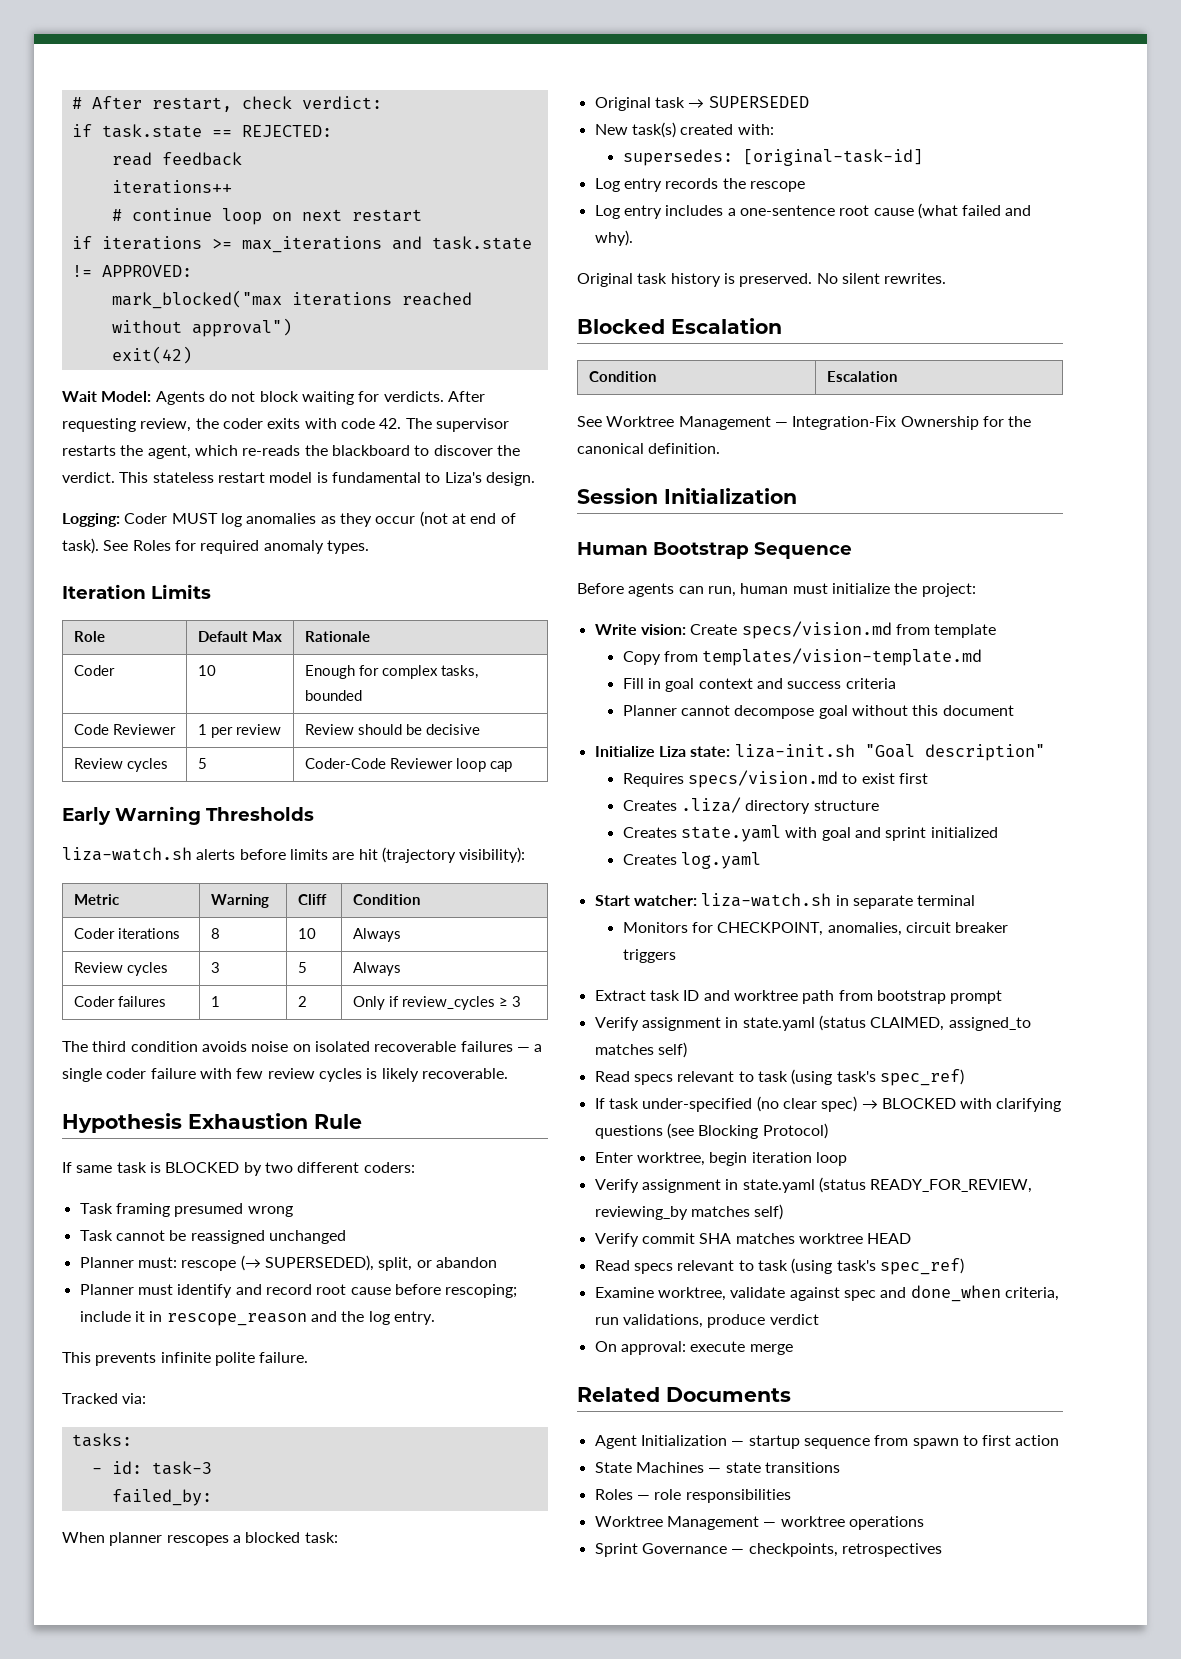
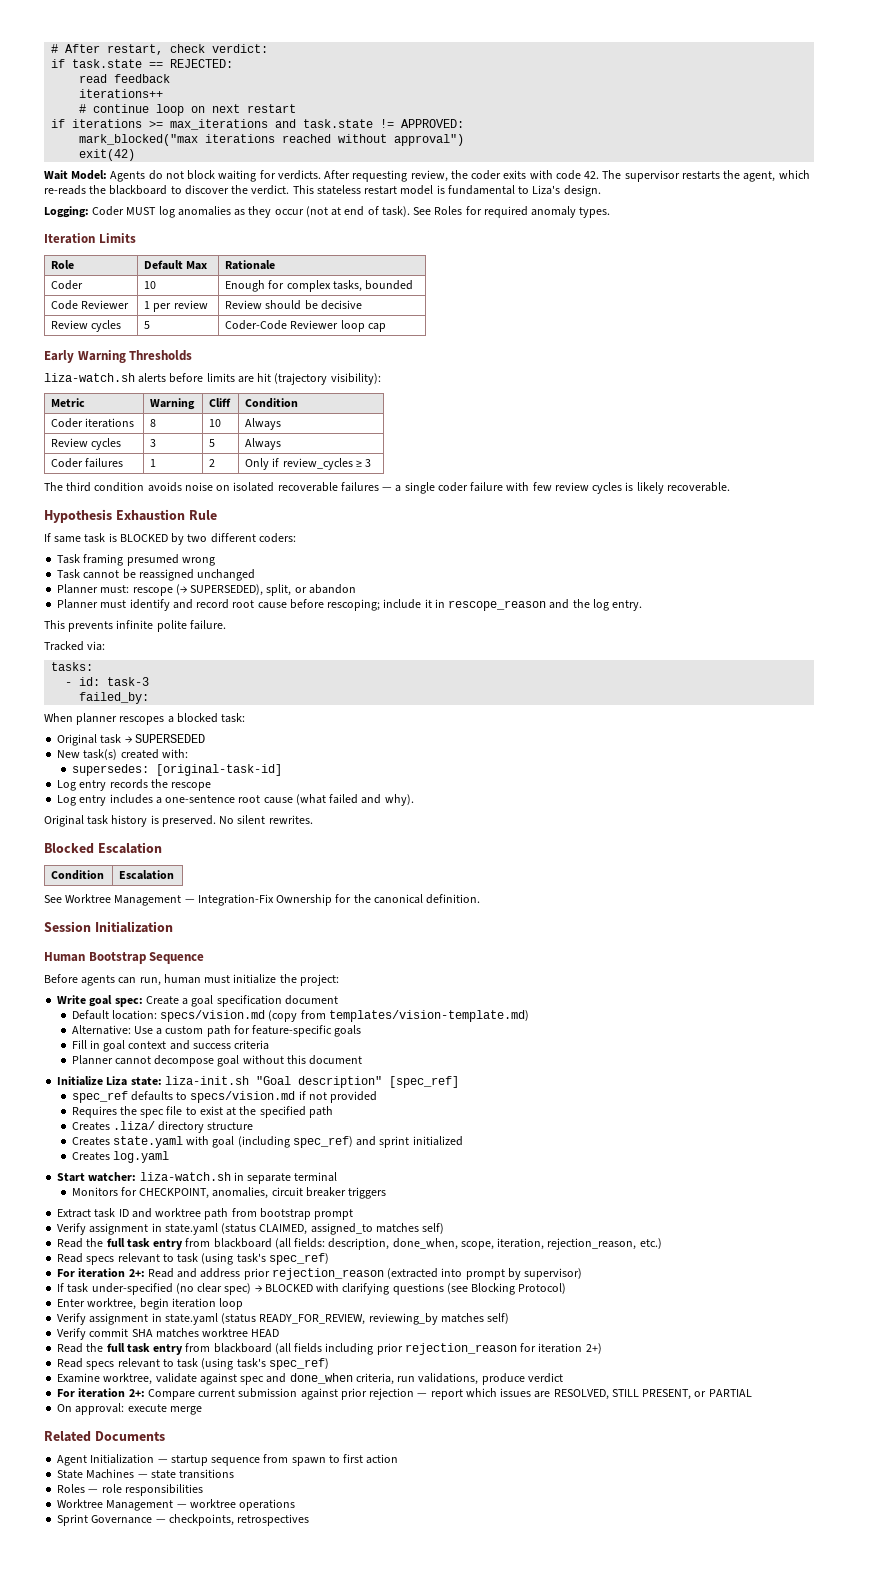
- Write vision: Create specs/vision.md from template
- Copy from templates/vision-template.md
+ Write goal spec: Create a goal specification document
+ Default location: specs/vision.md (copy from templates/vision-template.md)
+ Alternative: Use a custom path for feature-specific goals
- Initialize Liza state: liza-init.sh "Goal description"
- Requires specs/vision.md to exist first
+ Initialize Liza state: liza-init.sh "Goal description" [spec_ref]
+ spec_ref defaults to specs/vision.md if not provided
+ Requires the spec file to exist at the specified path
- Creates state.yaml with goal and sprint initialized
+ Creates state.yaml with goal (including spec_ref) and sprint initialized
  Verify assignment in state.yaml (status CLAIMED, assigned_to matches self)
+ Read the full task entry from blackboard (all fields: description, done_when, scope, iteration, rejection_reason, etc.)
  Read specs relevant to task (using task's spec_ref)
+ For iteration 2+: Read and address prior rejection_reason (extracted into prompt by supervisor)
+ Read the full task entry from blackboard (all fields including prior rejection_reason for iteration 2+)
+ For iteration 2+: Compare current submission against prior rejection — report which issues are RESOLVED, STILL PRESENT, or PARTIAL

